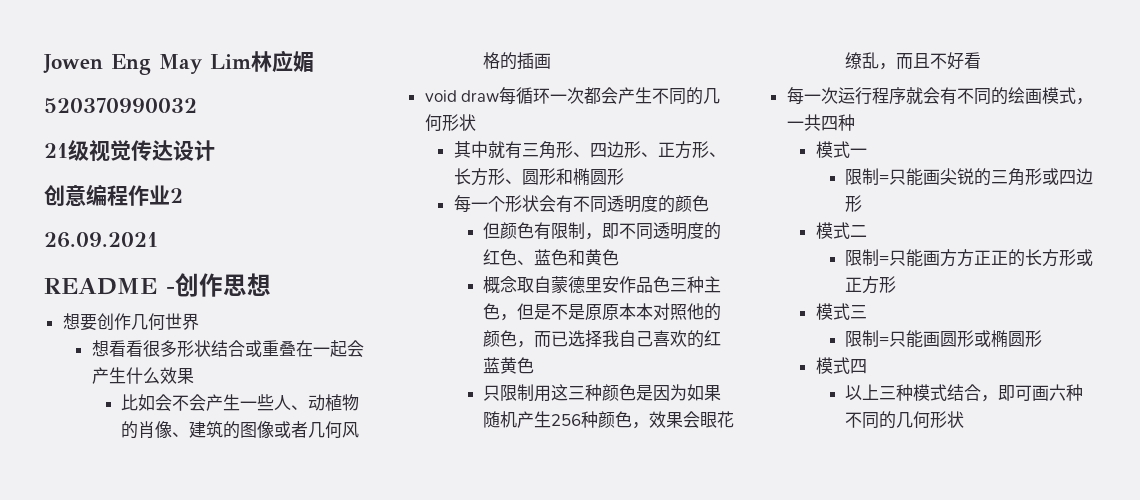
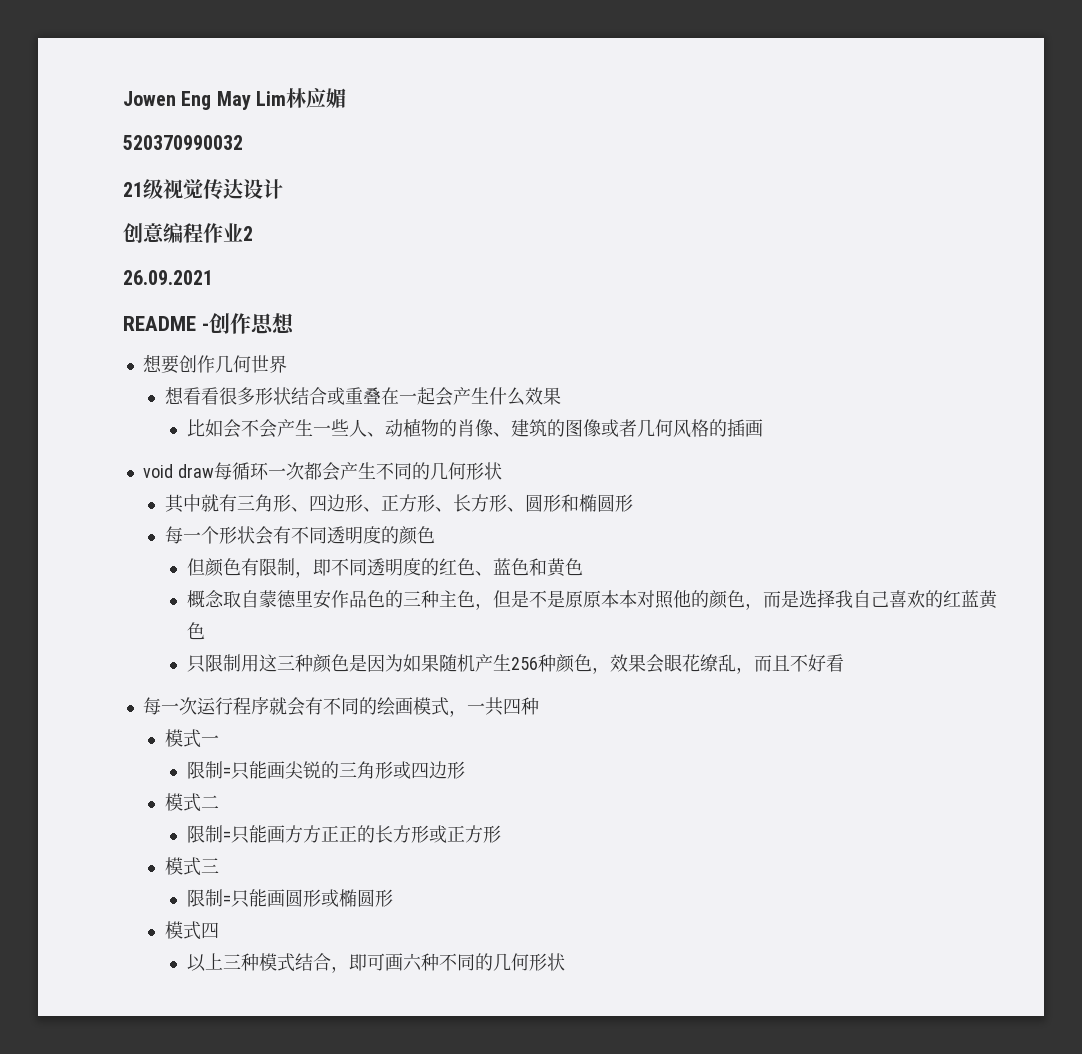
- 概念取自蒙德里安作品色三种主色，但是不是原原本本对照他的颜色，而已选择我自己喜欢的红蓝黄色
+ 概念取自蒙德里安作品色的三种主色，但是不是原原本本对照他的颜色，而是选择我自己喜欢的红蓝黄色

